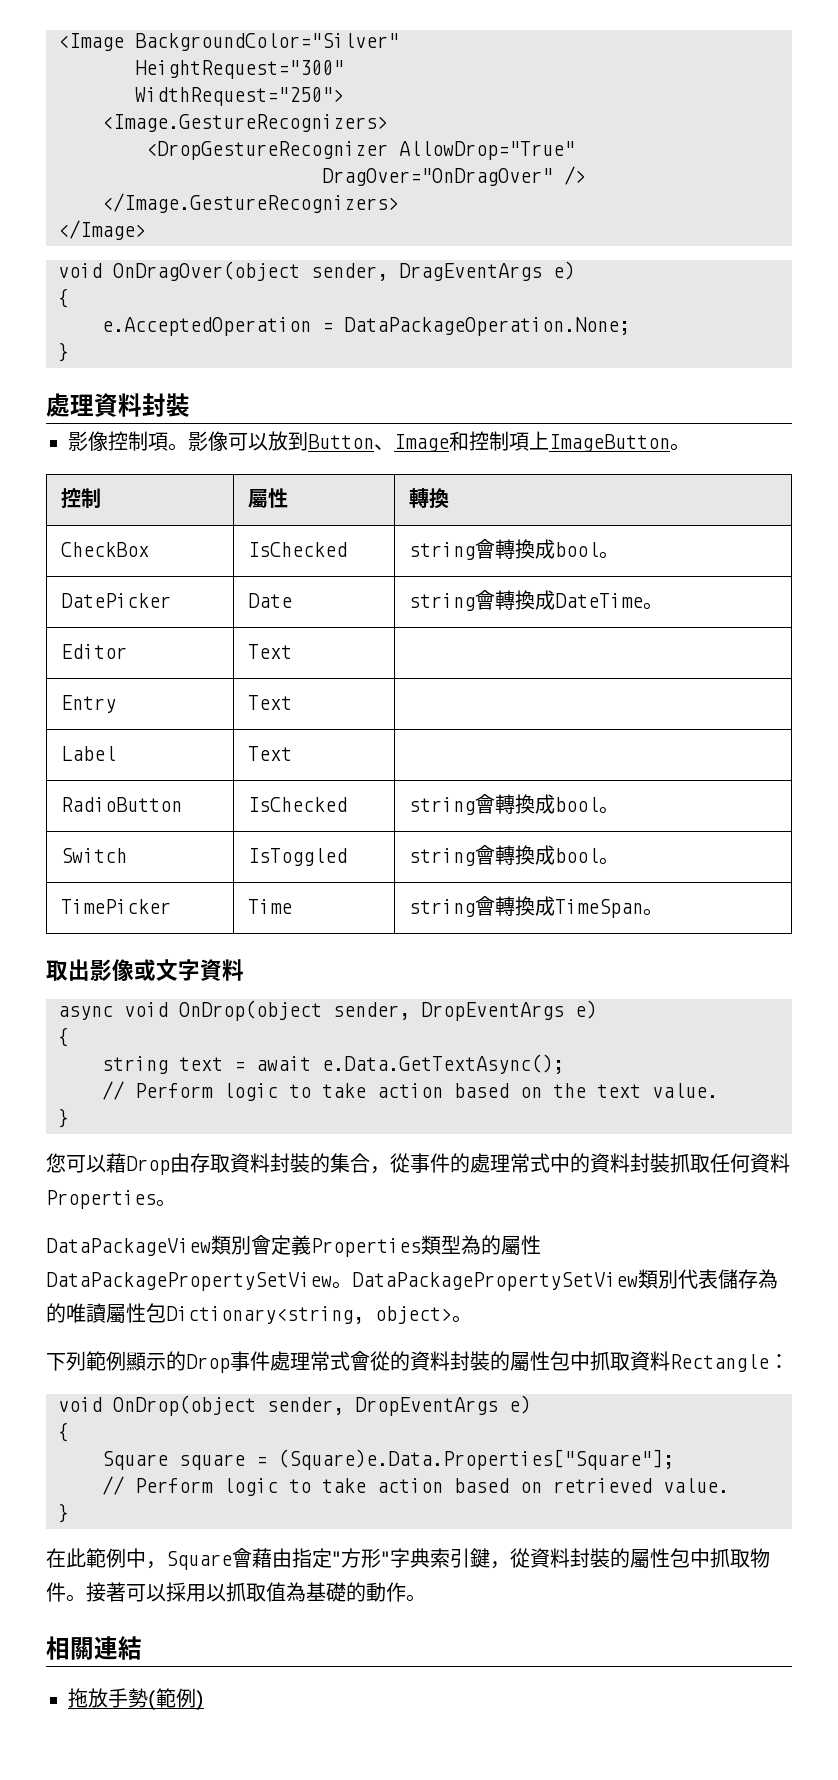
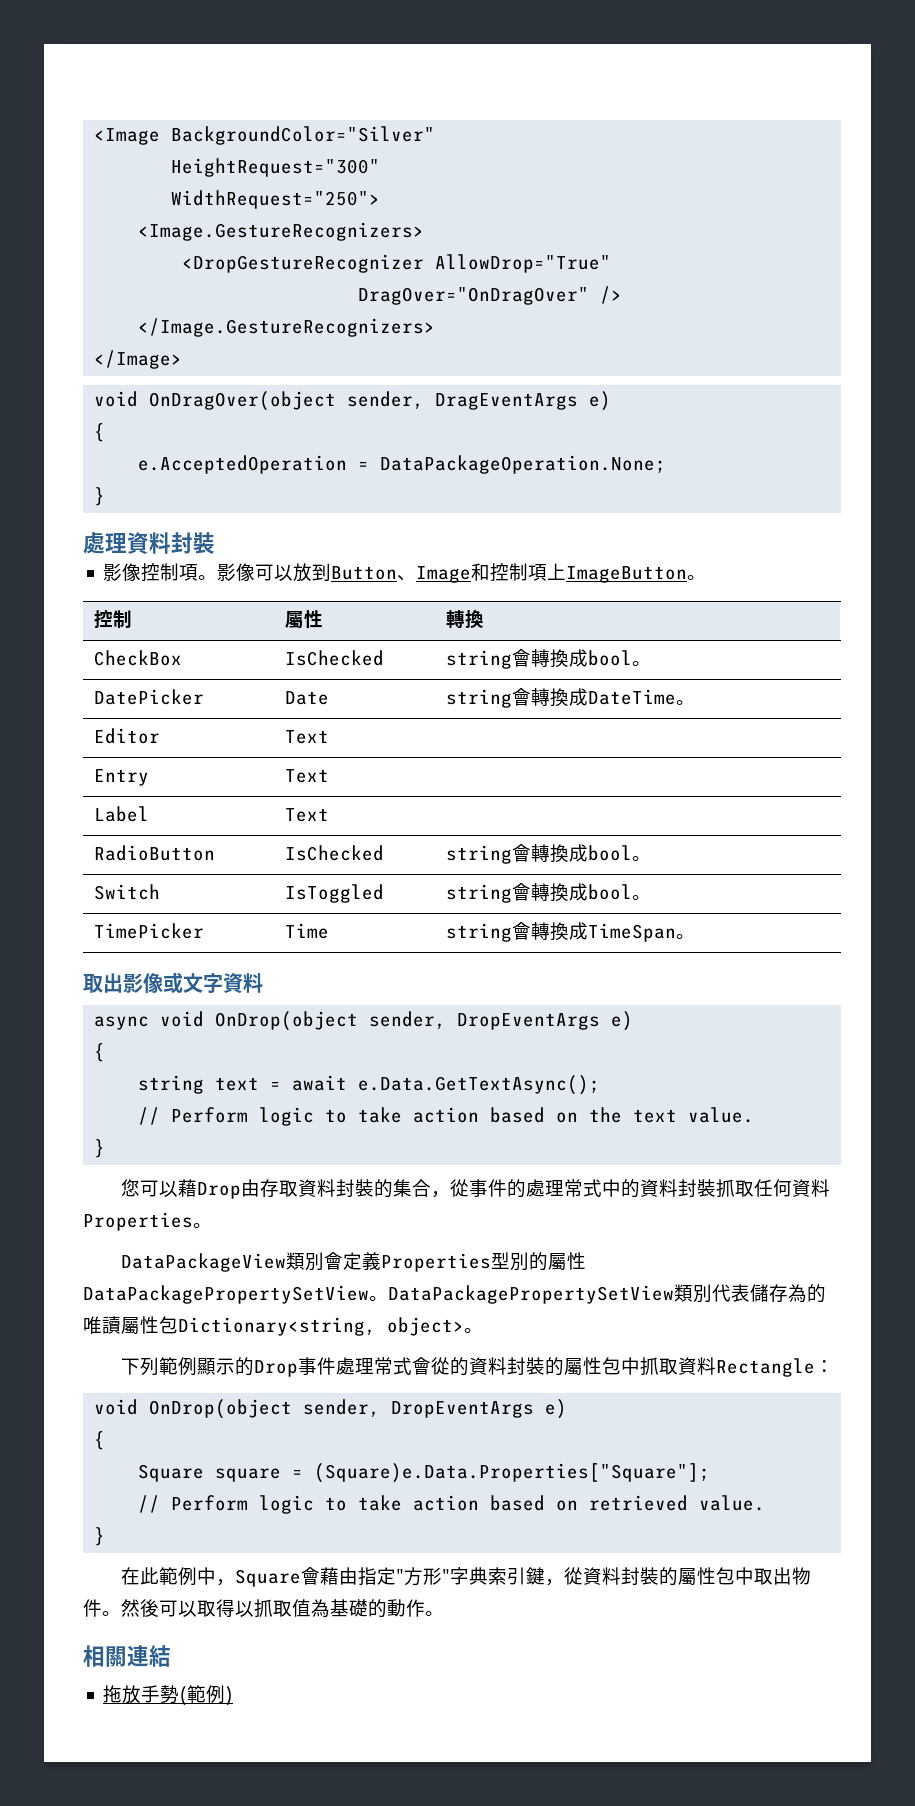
- DataPackageView類別會定義Properties類型為的屬性DataPackagePropertySetView。
+ DataPackageView類別會定義Properties型別的屬性DataPackagePropertySetView。
- 在此範例中，Square會藉由指定"方形"字典索引鍵，從資料封裝的屬性包中抓取物件。接著可以採用以抓取值為基礎的動作。
+ 在此範例中，Square會藉由指定"方形"字典索引鍵，從資料封裝的屬性包中取出物件。然後可以取得以抓取值為基礎的動作。

